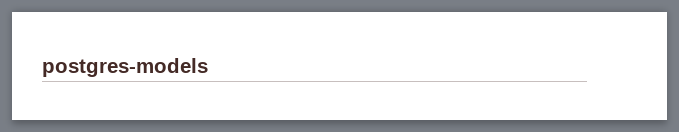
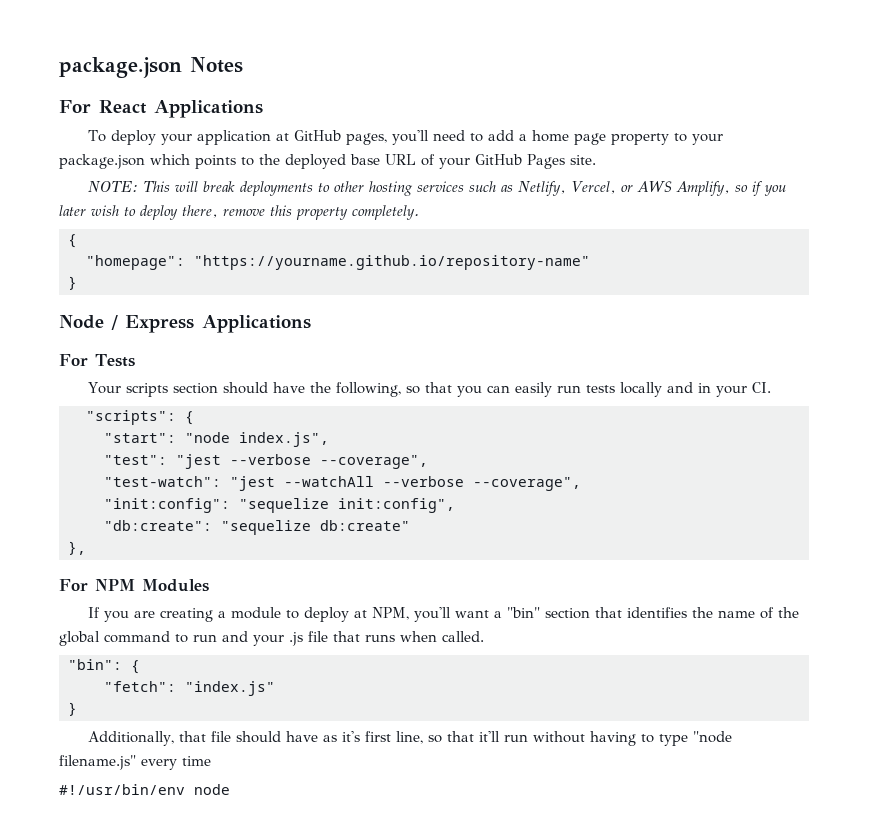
- postgres-models
+ package.json Notes
+ For React Applications
+ To deploy your application at GitHub pages, you'll need to add a home page property to your package.json which points to the deployed base URL of your GitHub Pages site.
+ NOTE: This will break deployments to other hosting services such as Netlify, Vercel, or AWS Amplify, so if you later wish to deploy there, remove this property completely.
+ {
+ "homepage": "https://yourname.github.io/repository-name"
+ }
+ Node / Express Applications
+ For Tests
+ Your scripts section should have the following, so that you can easily run tests locally and in your CI.
+ "scripts": {
+ "start": "node index.js",
+ "test": "jest --verbose --coverage",
+ "test-watch": "jest --watchAll --verbose --coverage",
+ "init:config": "sequelize init:config",
+ "db:create": "sequelize db:create"
+ },
+ For NPM Modules
+ If you are creating a module to deploy at NPM, you'll want a "bin" section that identifies the name of the global command to run and your .js file that runs when called.
+ "bin": {
+ "fetch": "index.js"
+ }
+ Additionally, that file should have as it's first line, so that it'll run without having to type "node filename.js" every time
+ #!/usr/bin/env node

